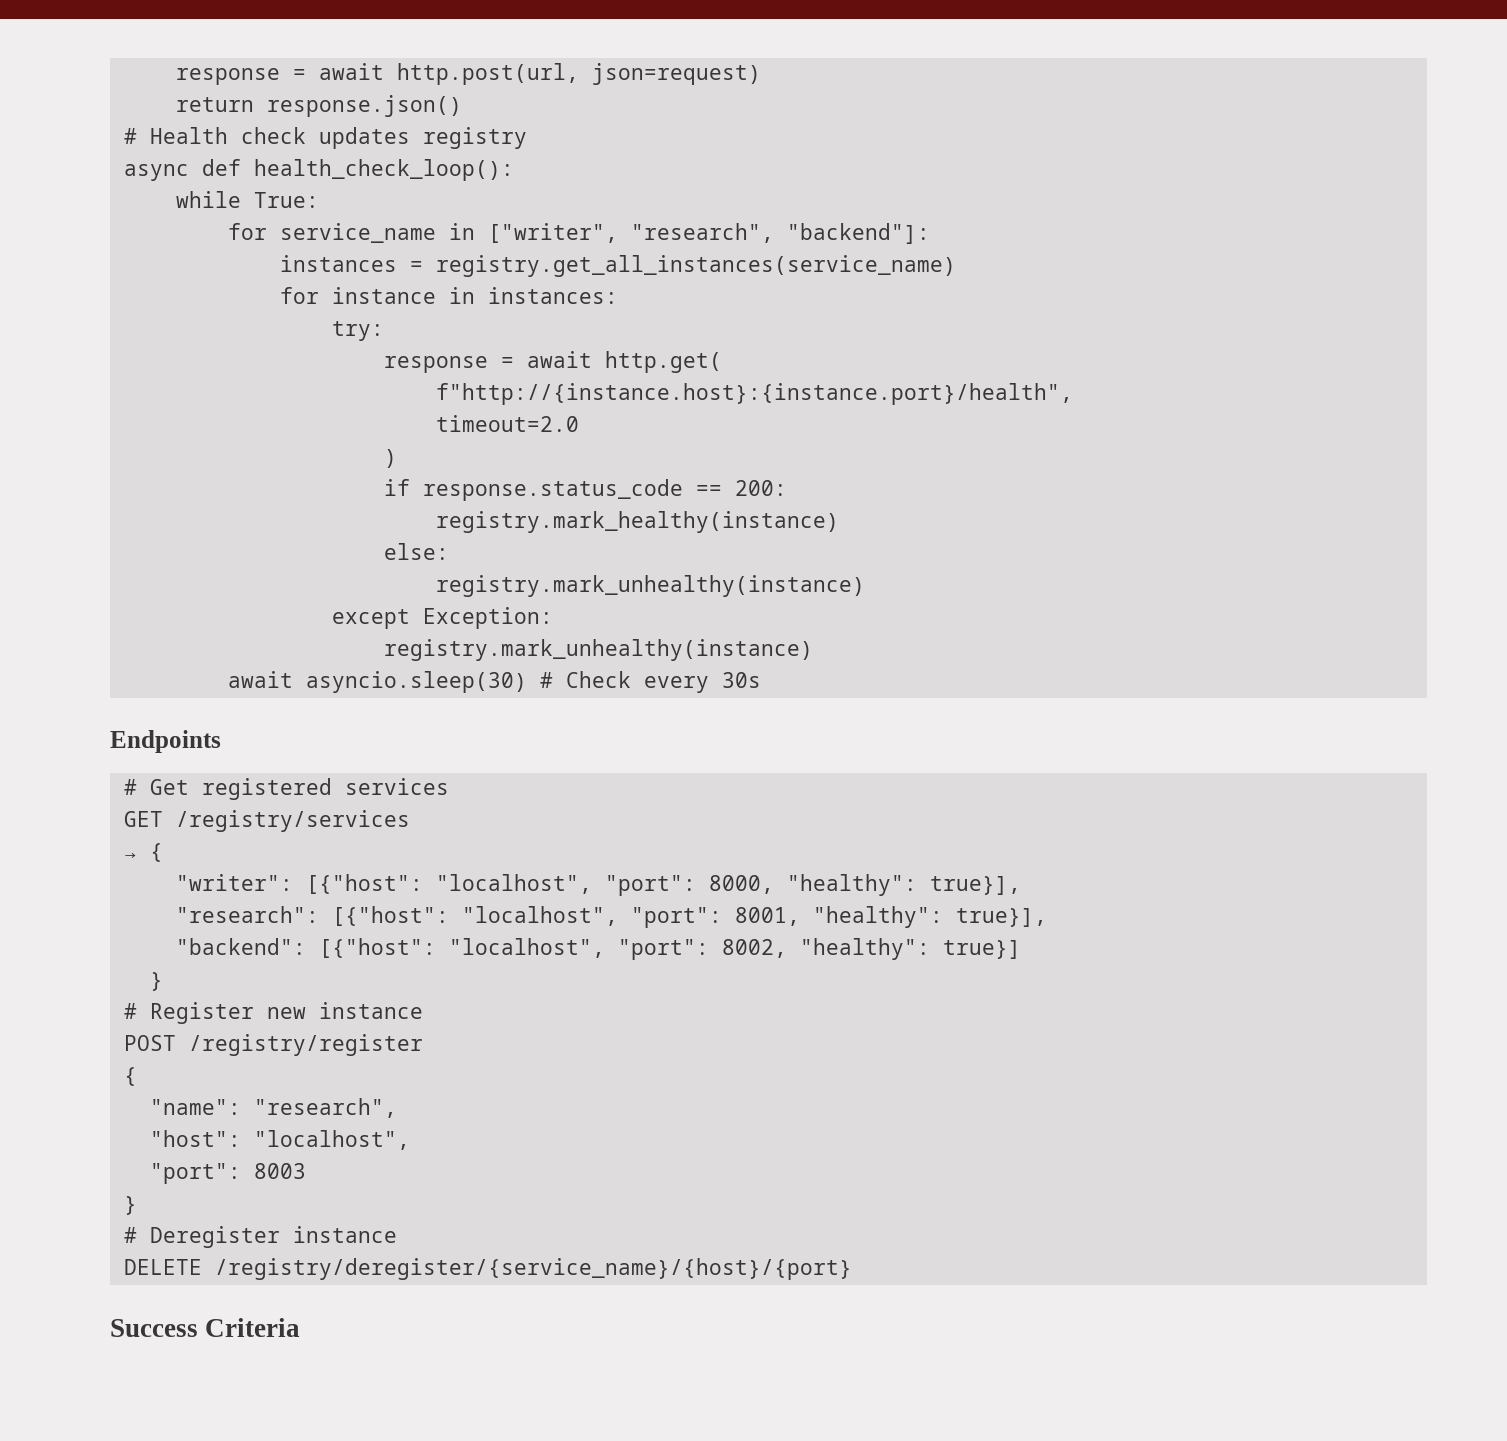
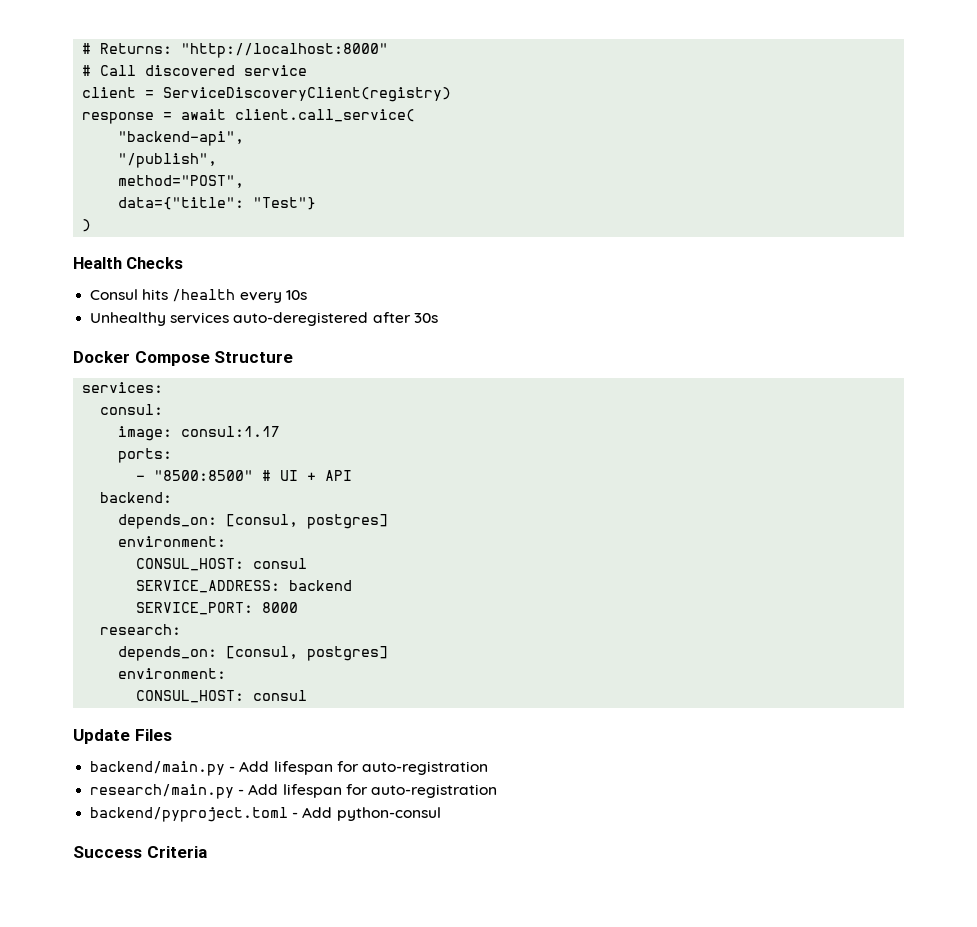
- response = await http.post(url, json=request)
- return response.json()
- # Health check updates registry
- async def health_check_loop():
- while True:
- for service_name in ["writer", "research", "backend"]:
- instances = registry.get_all_instances(service_name)
- for instance in instances:
- try:
- response = await http.get(
- f"http://{instance.host}:{instance.port}/health",
- timeout=2.0
+ # Returns: "http://localhost:8000"
+ # Call discovered service
+ client = ServiceDiscoveryClient(registry)
+ response = await client.call_service(
+ "backend-api",
+ "/publish",
+ method="POST",
+ data={"title": "Test"}
  )
- if response.status_code == 200:
- registry.mark_healthy(instance)
- else:
- registry.mark_unhealthy(instance)
- except Exception:
- registry.mark_unhealthy(instance)
- await asyncio.sleep(30) # Check every 30s
- Endpoints
- # Get registered services
- GET /registry/services
- → {
- "writer": [{"host": "localhost", "port": 8000, "healthy": true}],
- "research": [{"host": "localhost", "port": 8001, "healthy": true}],
- "backend": [{"host": "localhost", "port": 8002, "healthy": true}]
- }
- # Register new instance
- POST /registry/register
- {
- "name": "research",
- "host": "localhost",
- "port": 8003
- }
- # Deregister instance
- DELETE /registry/deregister/{service_name}/{host}/{port}
+ Health Checks
+ Consul hits /health every 10s
+ Unhealthy services auto-deregistered after 30s
+ Docker Compose Structure
+ services:
+ consul:
+ image: consul:1.17
+ ports:
+ - "8500:8500" # UI + API
+ backend:
+ depends_on: [consul, postgres]
+ environment:
+ CONSUL_HOST: consul
+ SERVICE_ADDRESS: backend
+ SERVICE_PORT: 8000
+ research:
+ depends_on: [consul, postgres]
+ environment:
+ CONSUL_HOST: consul
+ Update Files
+ backend/main.py - Add lifespan for auto-registration
+ research/main.py - Add lifespan for auto-registration
+ backend/pyproject.toml - Add python-consul

